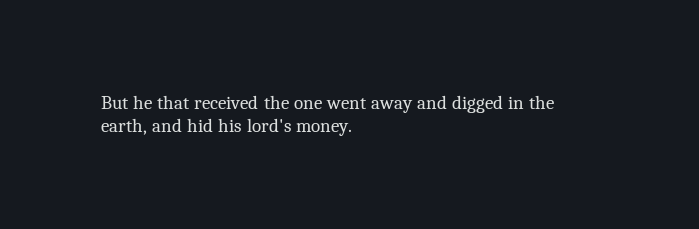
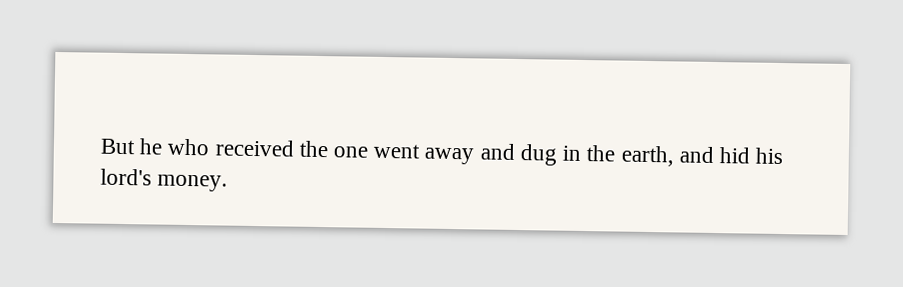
- But he that received the one went away and digged in the earth, and hid his lord's money.
+ But he who received the one went away and dug in the earth, and hid his lord's money.

